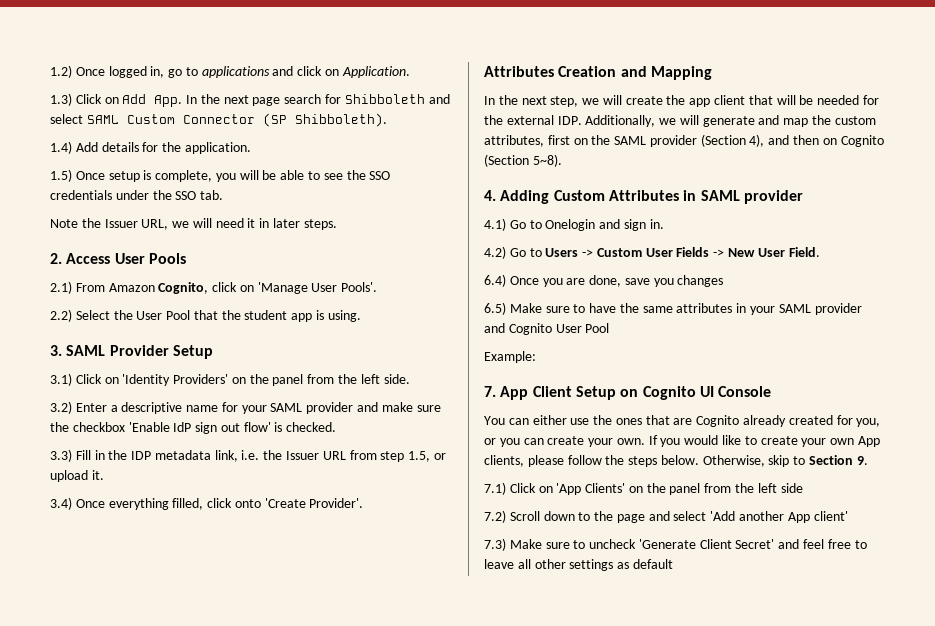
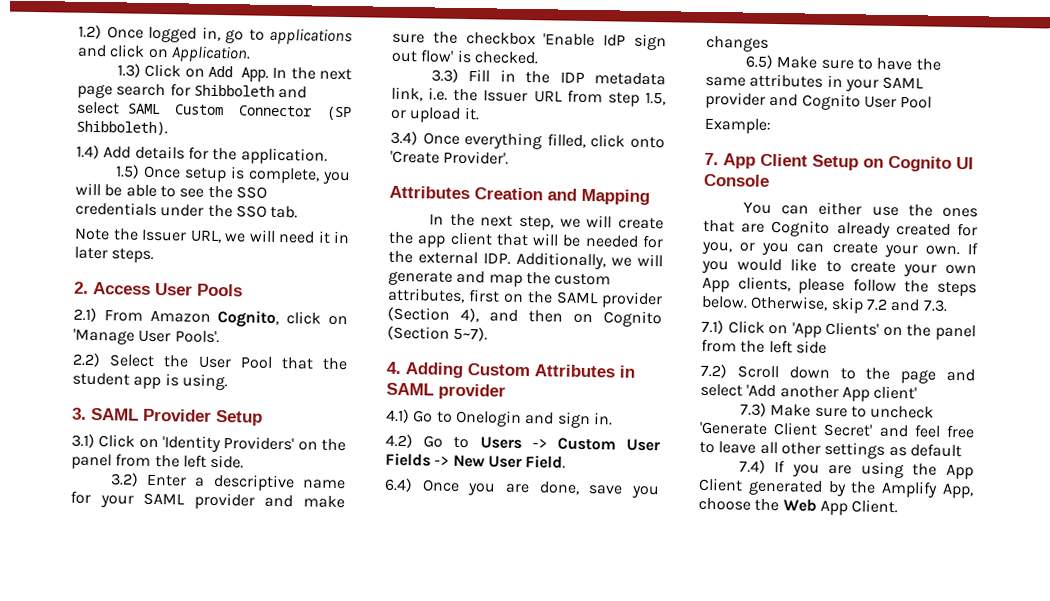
- In the next step, we will create the app client that will be needed for the external IDP. Additionally, we will generate and map the custom attributes, first on the SAML provider (Section 4), and then on Cognito (Section 5~8).
+ In the next step, we will create the app client that will be needed for the external IDP. Additionally, we will generate and map the custom attributes, first on the SAML provider (Section 4), and then on Cognito (Section 5~7).
- Otherwise, skip to Section 9.
+ Otherwise, skip 7.2 and 7.3.
+ 7.4) If you are using the App Client generated by the Amplify App, choose the Web App Client.

